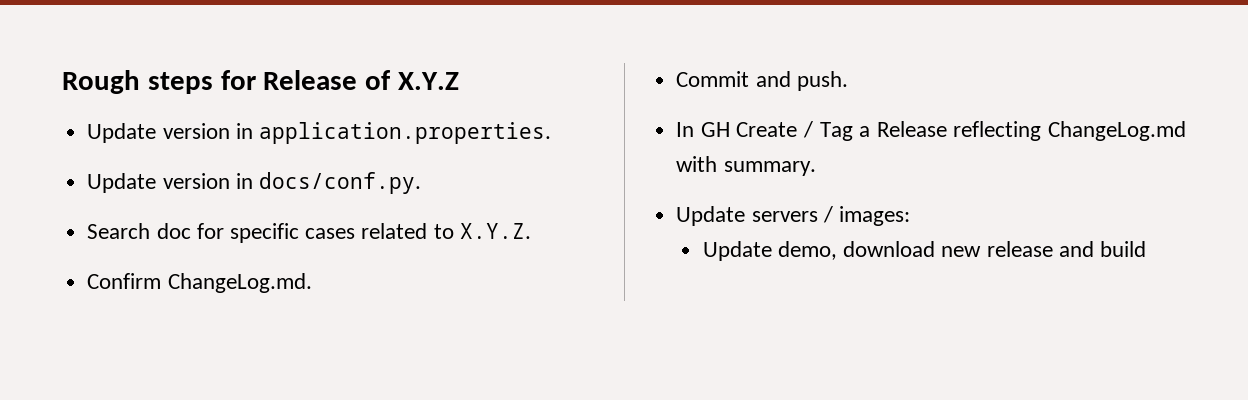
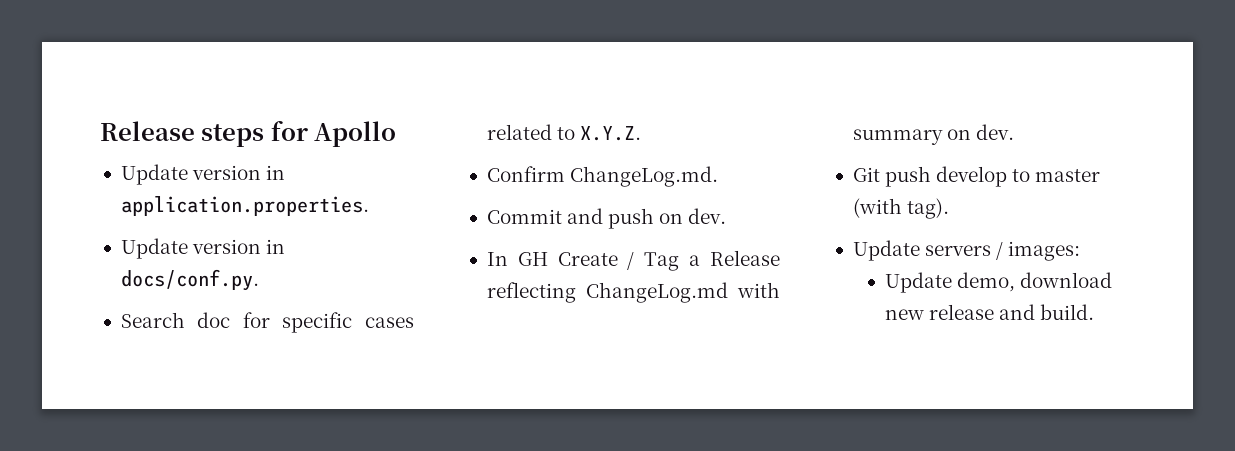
- Rough steps for Release of X.Y.Z
+ Release steps for Apollo
- Commit and push.
+ Commit and push on dev.
- In GH Create / Tag a Release reflecting ChangeLog.md with summary.
+ In GH Create / Tag a Release reflecting ChangeLog.md with summary on dev.
+ Git push develop to master (with tag).
- Update demo, download new release and build
+ Update demo, download new release and build.

